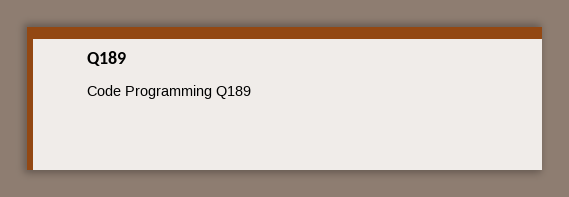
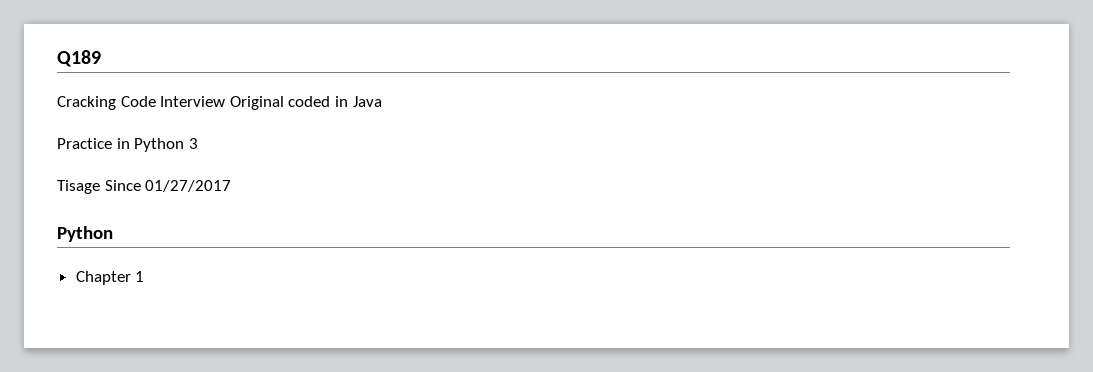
- Code Programming Q189
+ Cracking Code Interview Original coded in Java
+ Practice in Python 3
+ Tisage Since 01/27/2017
+ Python
+ Chapter 1

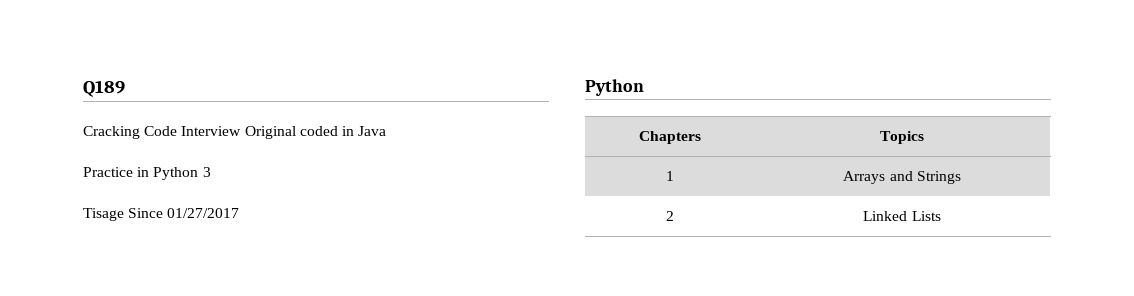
- Chapter 1
+ Chapters | Topics
+ 1 | Arrays and Strings
+ 2 | Linked Lists

